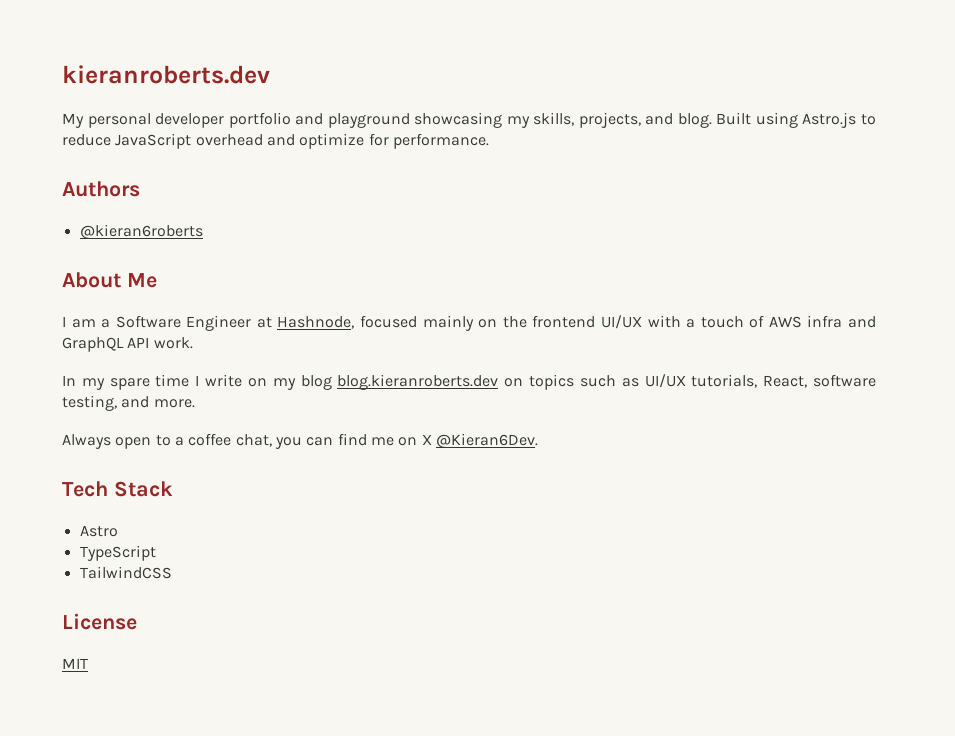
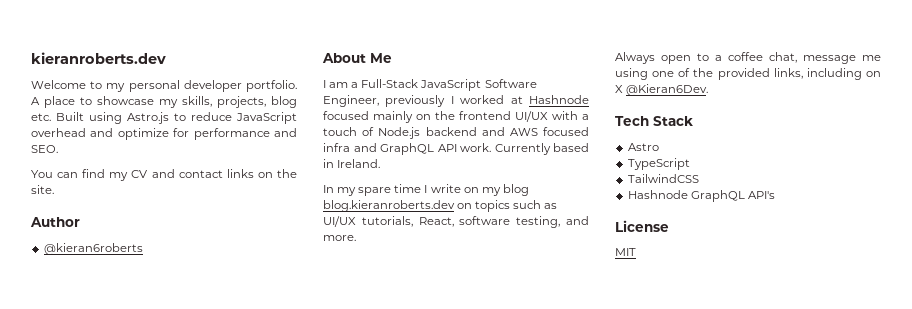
- My personal developer portfolio and playground showcasing my skills, projects, and blog. Built using Astro.js to reduce JavaScript overhead and optimize for performance.
- Authors
+ Welcome to my personal developer portfolio. A place to showcase my skills, projects, blog etc. Built using Astro.js to reduce JavaScript overhead and optimize for performance and SEO.
+ You can find my CV and contact links on the site.
+ Author
- I am a Software Engineer at Hashnode, focused mainly on the frontend UI/UX with a touch of AWS infra and GraphQL API work.
+ I am a Full-Stack JavaScript Software Engineer, previously I worked at Hashnode focused mainly on the frontend UI/UX with a touch of Node.js backend and AWS focused infra and GraphQL API work. Currently based in Ireland.
- Always open to a coffee chat, you can find me on X @Kieran6Dev.
+ Always open to a coffee chat, message me using one of the provided links, including on X @Kieran6Dev.
+ Hashnode GraphQL API's

